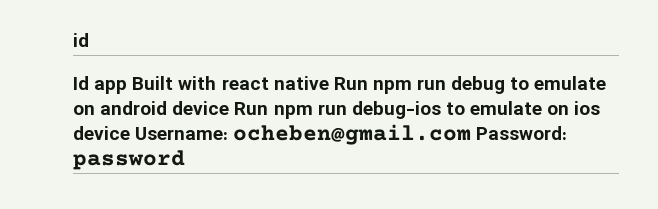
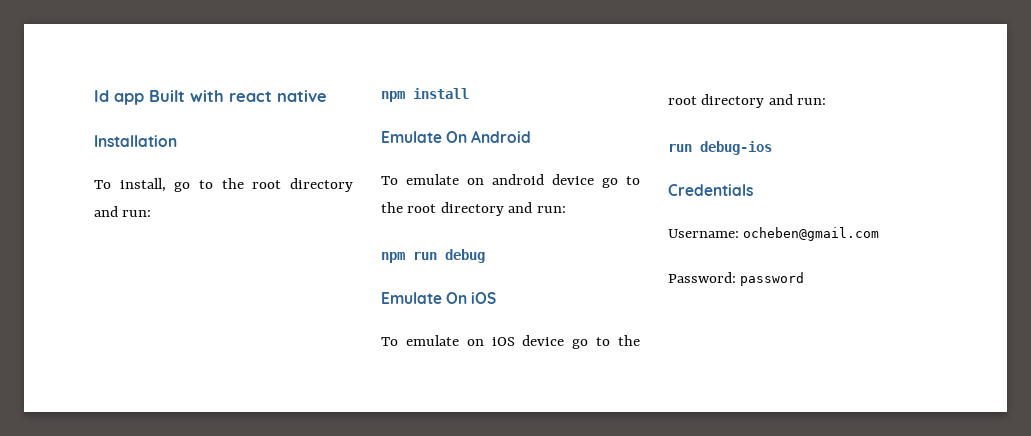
- id
- Id app Built with react native Run npm run debug to emulate on android device Run npm run debug-ios to emulate on ios device Username: ocheben@gmail.com Password: password
+ Id app Built with react native
+ Installation
+ To install, go to the root directory and run:
+ npm install
+ Emulate On Android
+ To emulate on android device go to the root directory and run:
+ npm run debug
+ Emulate On iOS
+ To emulate on iOS device go to the root directory and run:
+ run debug-ios
+ Credentials
+ Username: ocheben@gmail.com
+ Password: password

